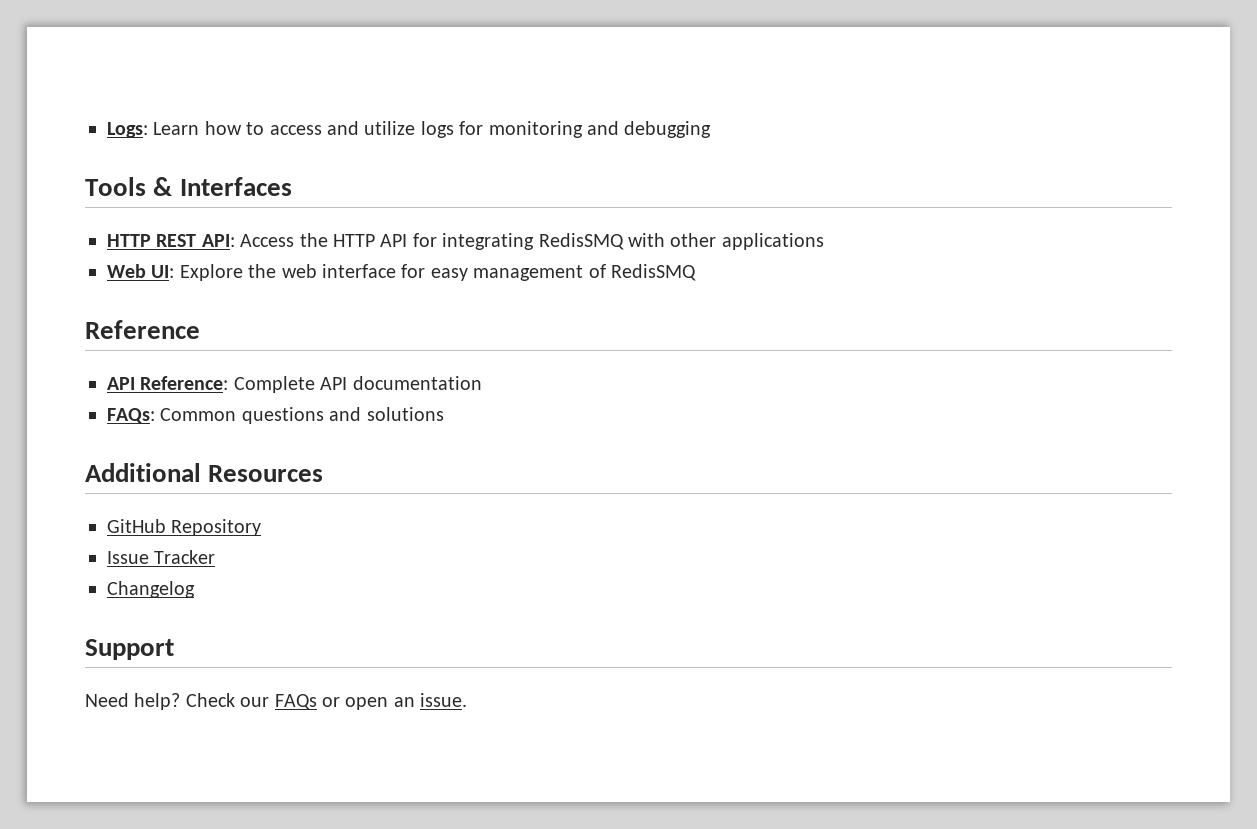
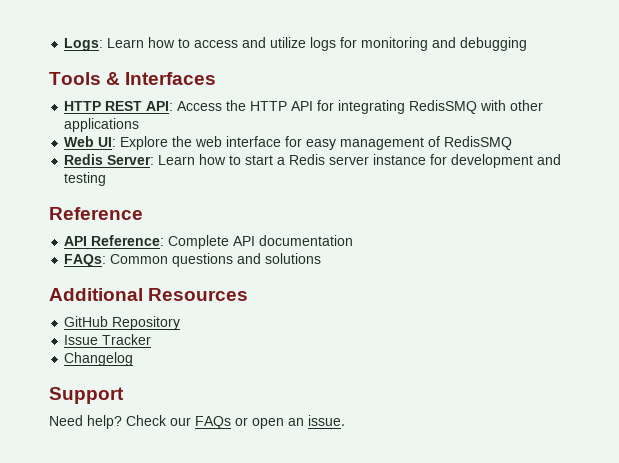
+ Redis Server: Learn how to start a Redis server instance for development and testing

